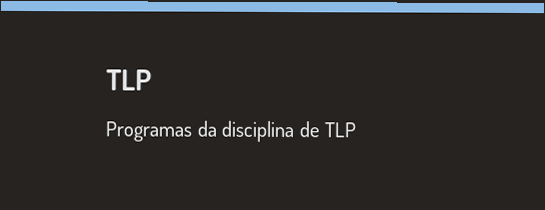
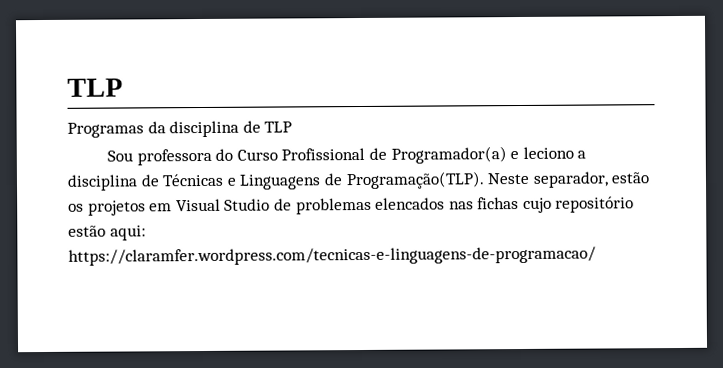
+ Sou professora do Curso Profissional de Programador(a) e leciono a disciplina de Técnicas e Linguagens de Programação(TLP). Neste separador, estão os projetos em Visual Studio de problemas elencados nas fichas cujo repositório estão aqui: https://claramfer.wordpress.com/tecnicas-e-linguagens-de-programacao/

